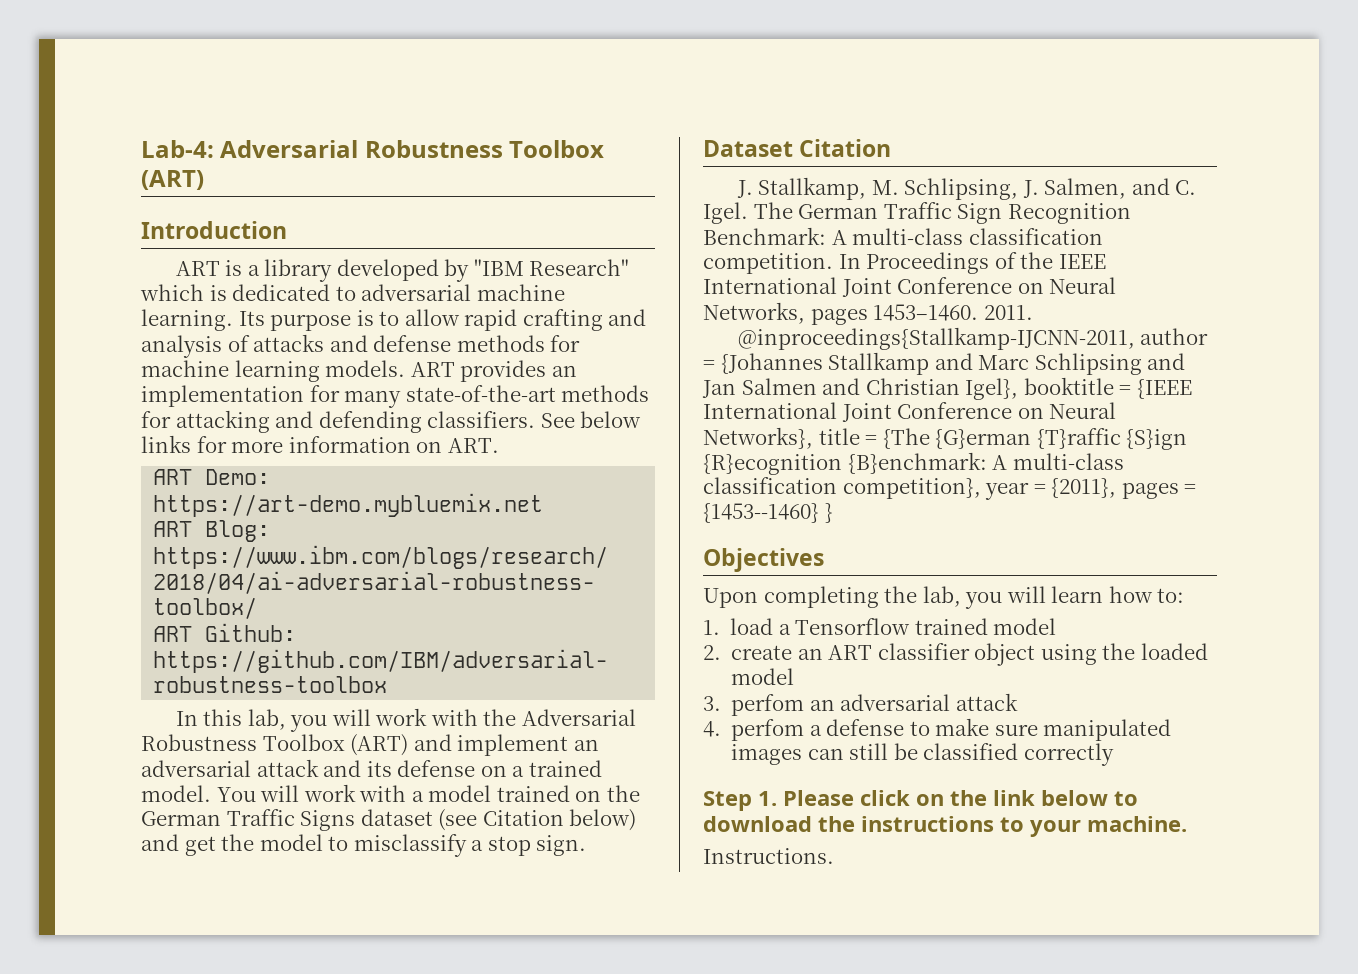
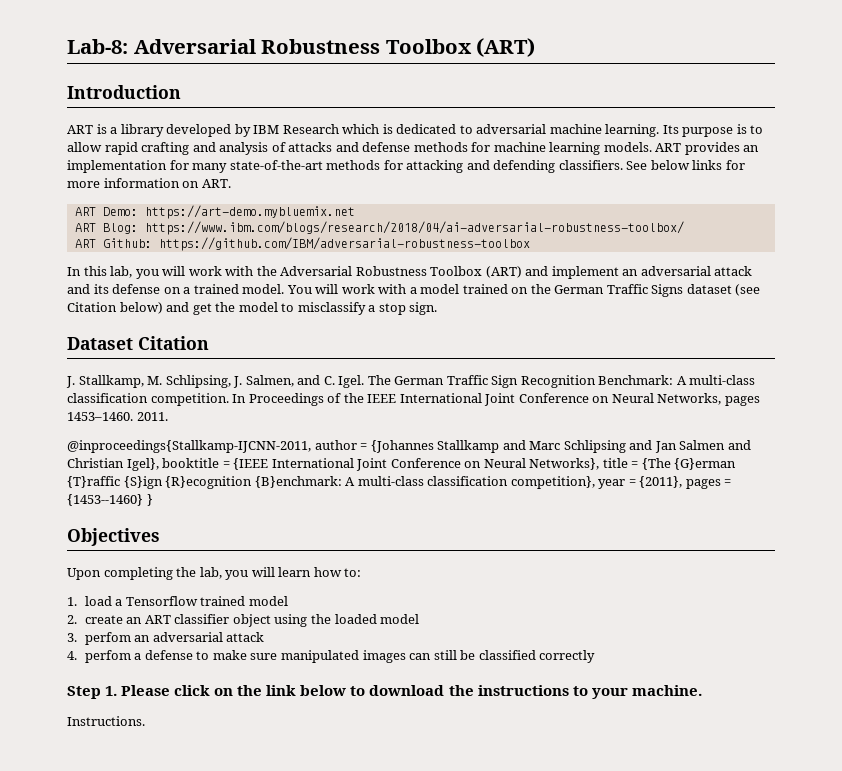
- Lab-4: Adversarial Robustness Toolbox (ART)
+ Lab-8: Adversarial Robustness Toolbox (ART)
- ART is a library developed by "IBM Research" which is dedicated to adversarial machine learning.
+ ART is a library developed by IBM Research which is dedicated to adversarial machine learning.

